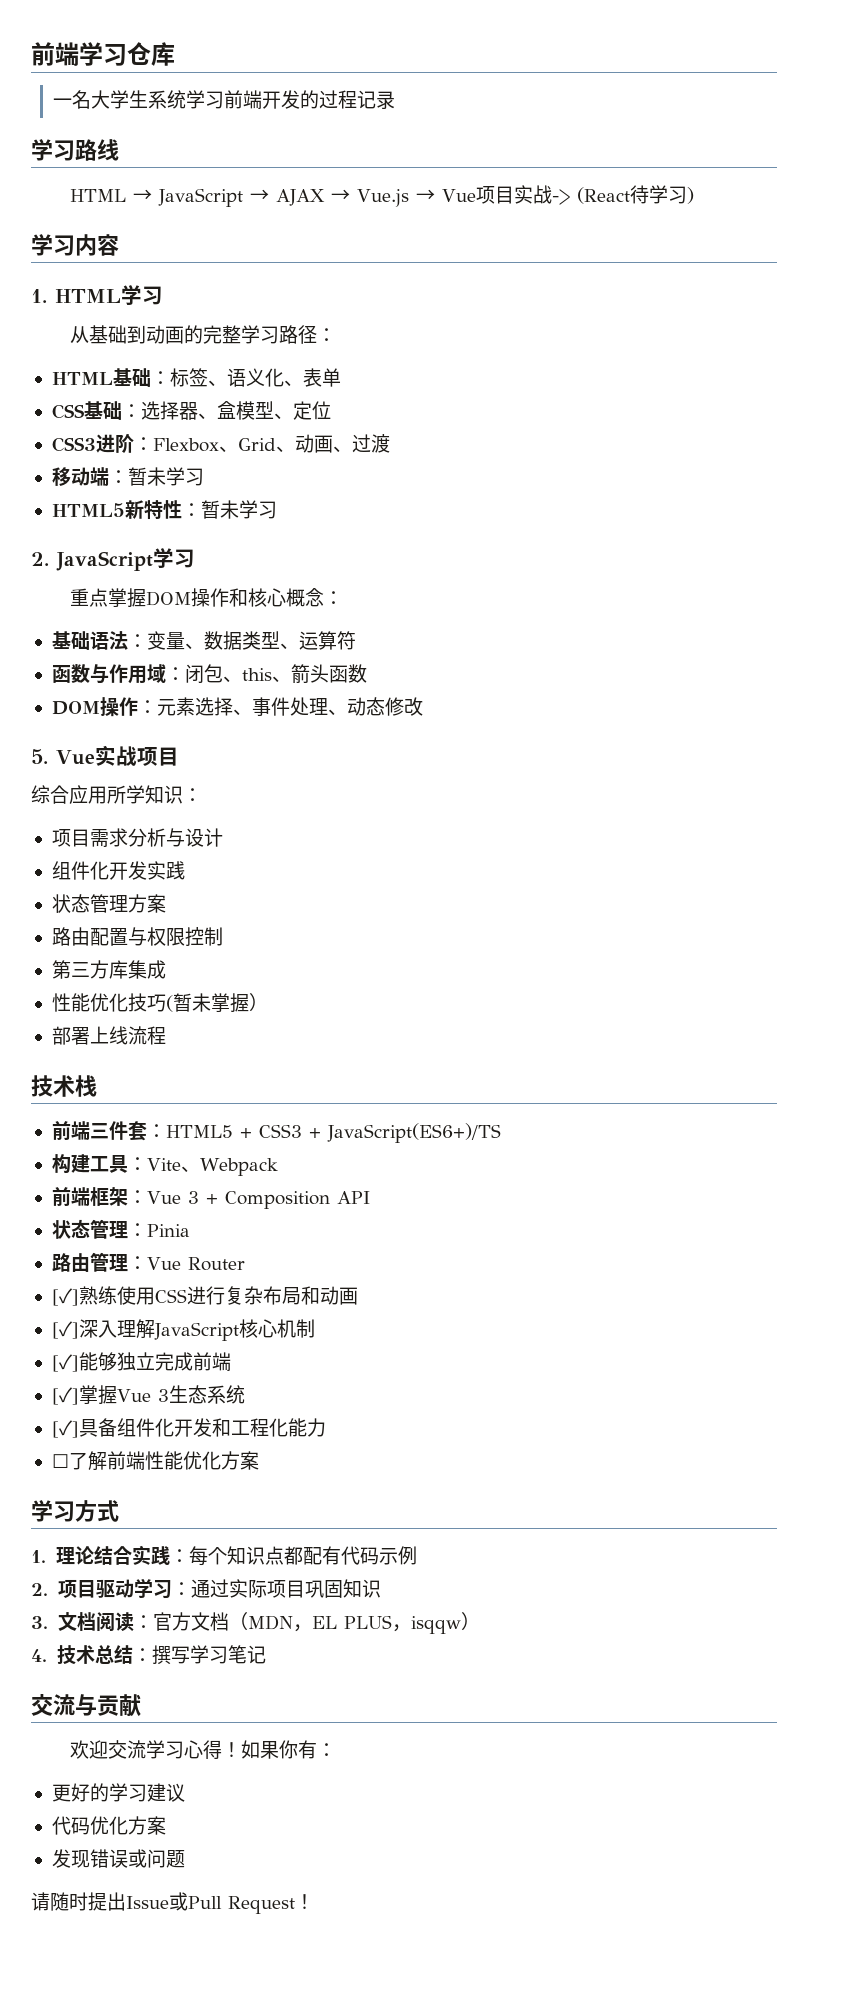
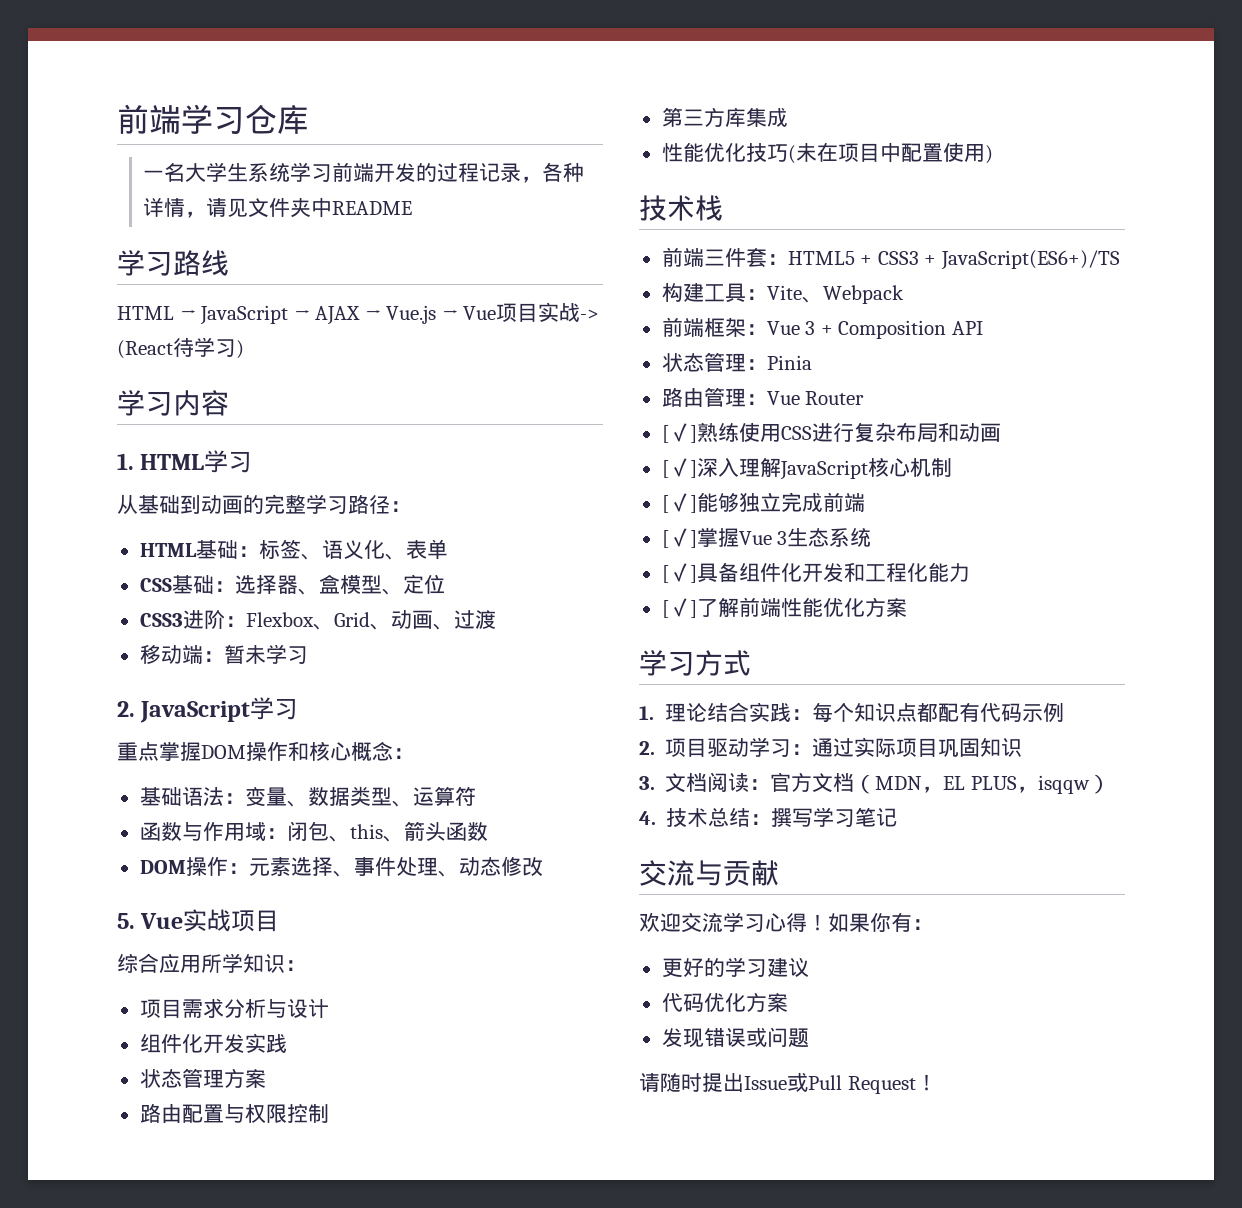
- 一名大学生系统学习前端开发的过程记录
+ 一名大学生系统学习前端开发的过程记录，各种详情，请见文件夹中README
- HTML5新特性：暂未学习
- 性能优化技巧(暂未掌握）
- 部署上线流程
+ 性能优化技巧(未在项目中配置使用)
- ☐了解前端性能优化方案
+ [✓]了解前端性能优化方案

